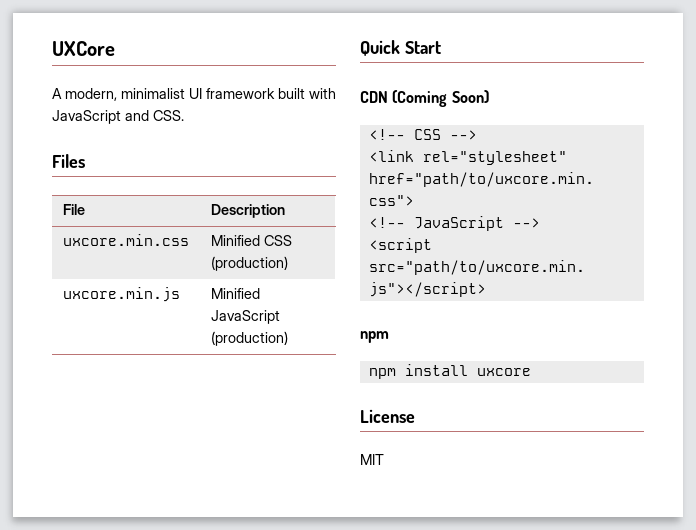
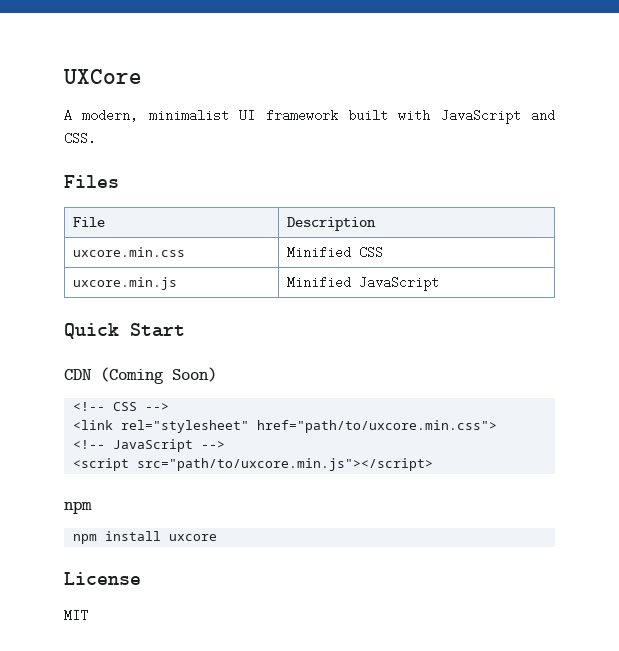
- uxcore.min.css | Minified CSS (production)
+ uxcore.min.css | Minified CSS
- uxcore.min.js | Minified JavaScript (production)
+ uxcore.min.js | Minified JavaScript

